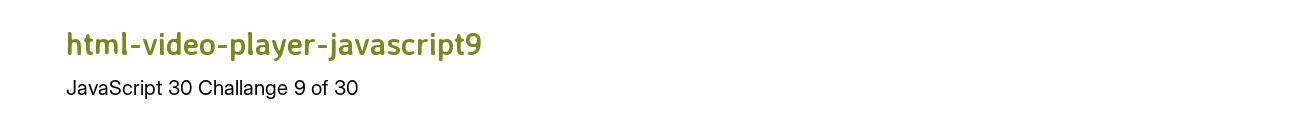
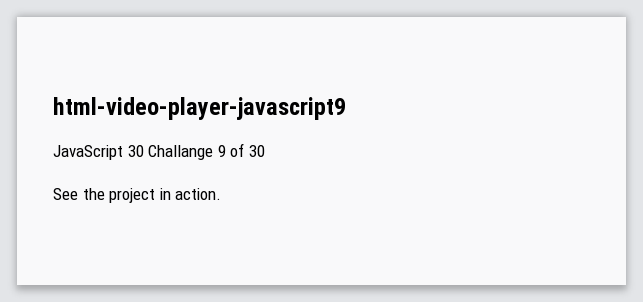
+ See the project in action.

